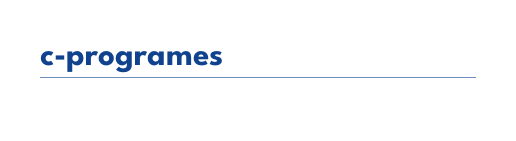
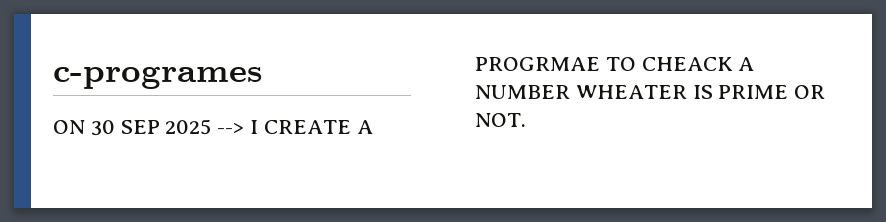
+ ON 30 SEP 2025 --> I CREATE A PROGRMAE TO CHEACK A NUMBER WHEATER IS PRIME OR NOT.

